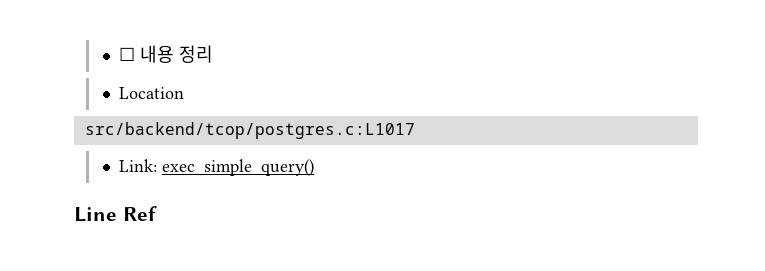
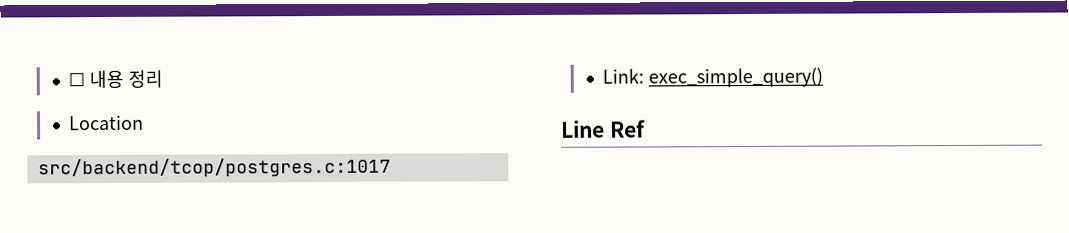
- src/backend/tcop/postgres.c:L1017
+ src/backend/tcop/postgres.c:1017

